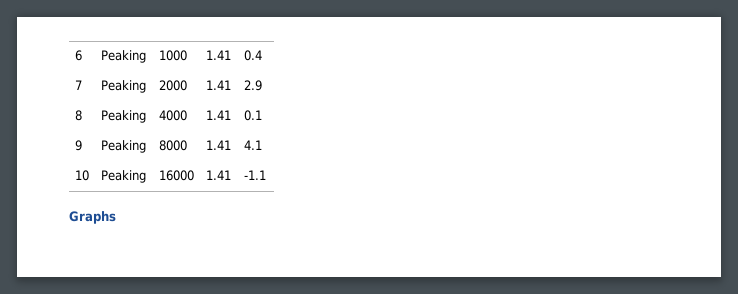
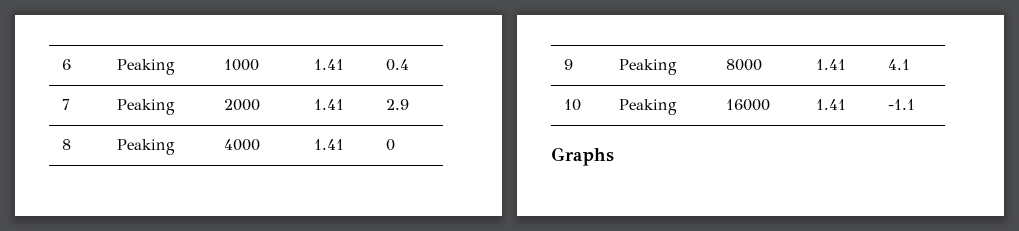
- 8 | Peaking | 4000 | 1.41 | 0.1
+ 8 | Peaking | 4000 | 1.41 | 0

